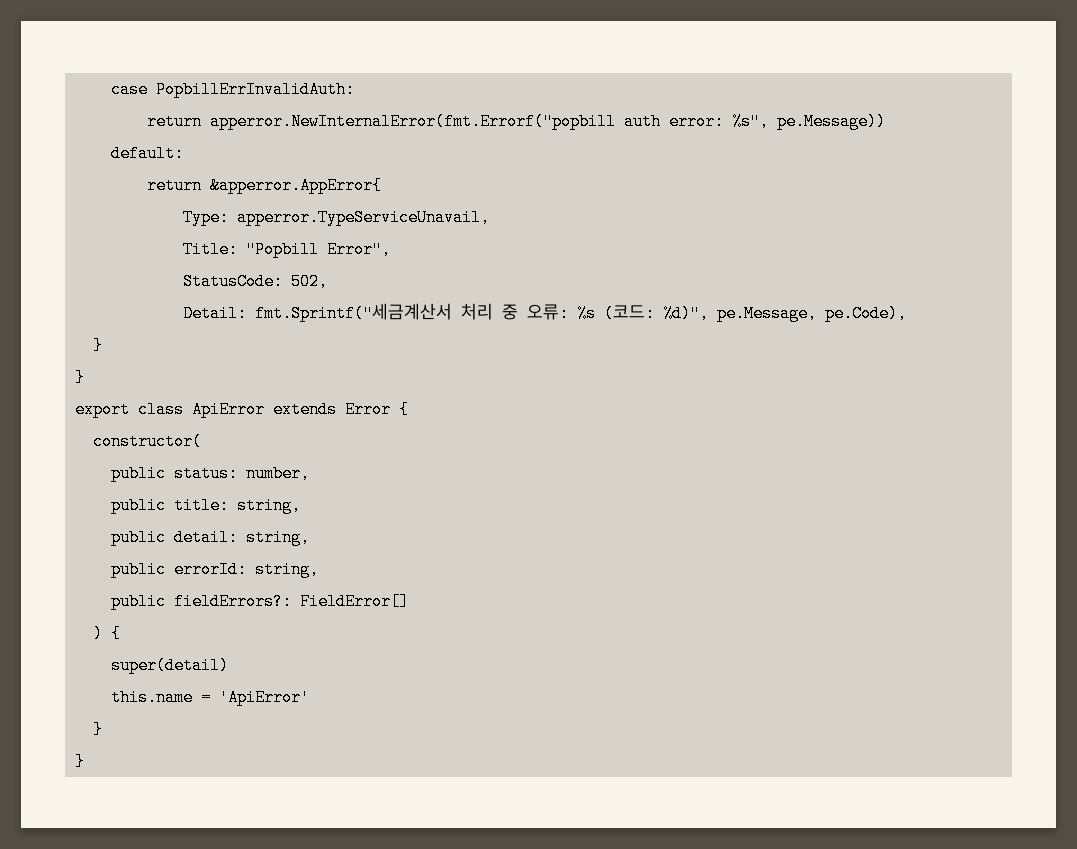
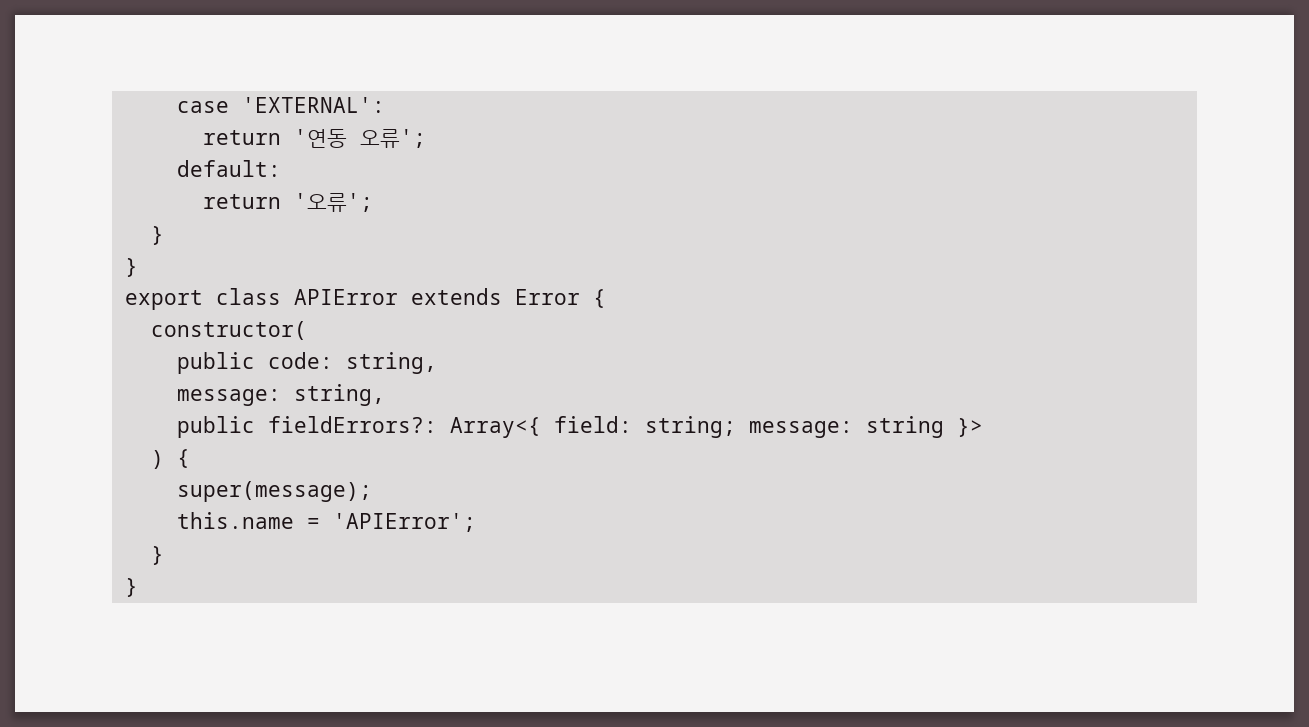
- case PopbillErrInvalidAuth:
- return apperror.NewInternalError(fmt.Errorf("popbill auth error: %s", pe.Message))
+ case 'EXTERNAL':
+ return '연동 오류';
  default:
- return &apperror.AppError{
- Type: apperror.TypeServiceUnavail,
- Title: "Popbill Error",
- StatusCode: 502,
- Detail: fmt.Sprintf("세금계산서 처리 중 오류: %s (코드: %d)", pe.Message, pe.Code),
+ return '오류';
- export class ApiError extends Error {
+ export class APIError extends Error {
- public status: number,
- public title: string,
- public detail: string,
- public errorId: string,
- public fieldErrors?: FieldError[]
+ public code: string,
+ message: string,
+ public fieldErrors?: Array<{ field: string; message: string }>
- super(detail)
+ super(message);
- this.name = 'ApiError'
+ this.name = 'APIError';

